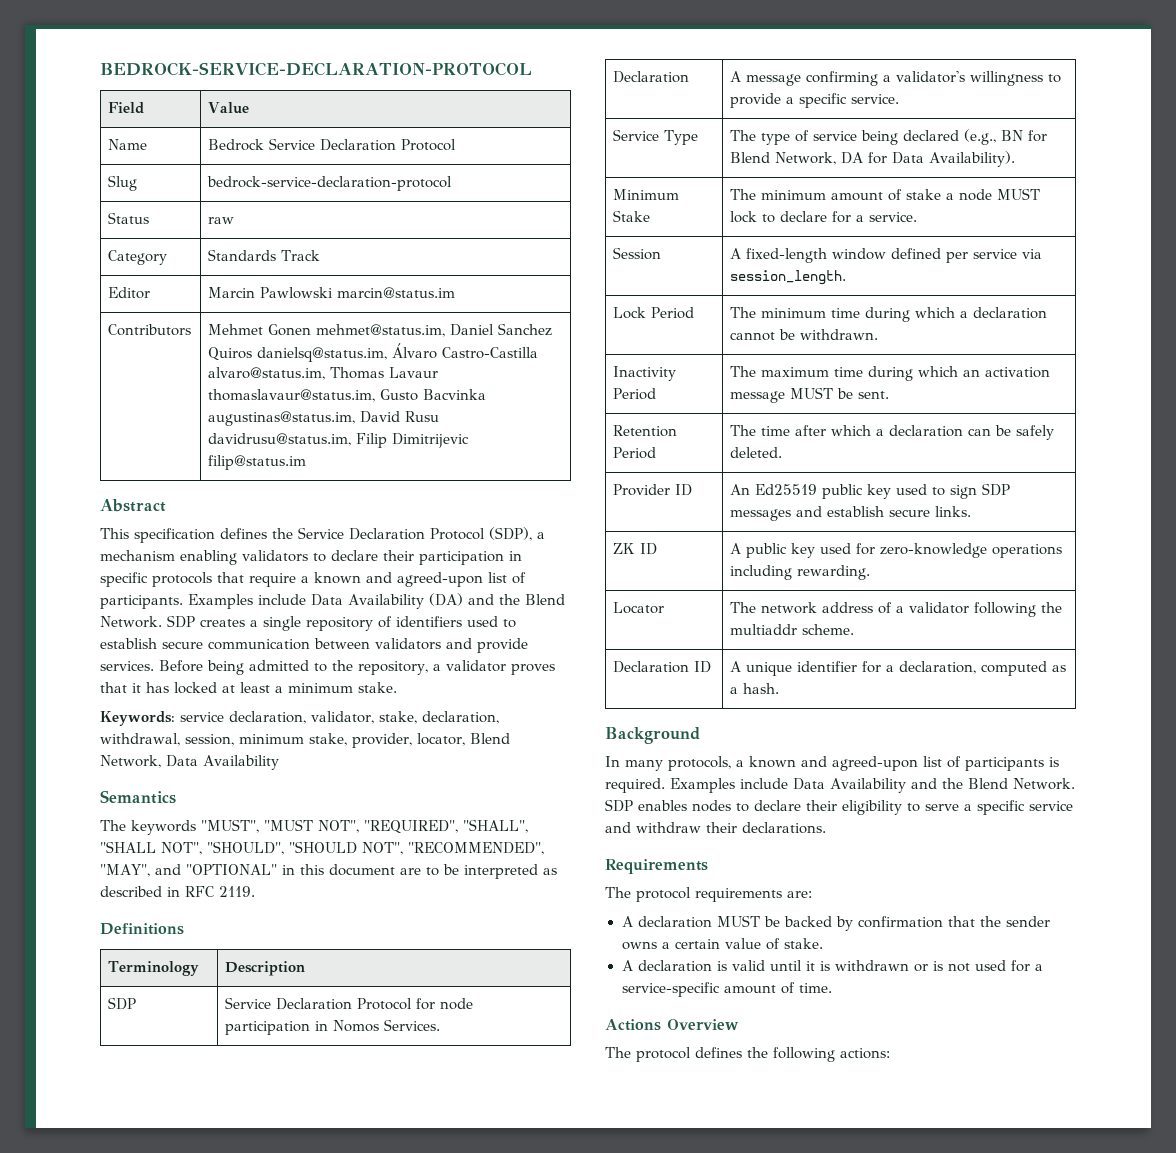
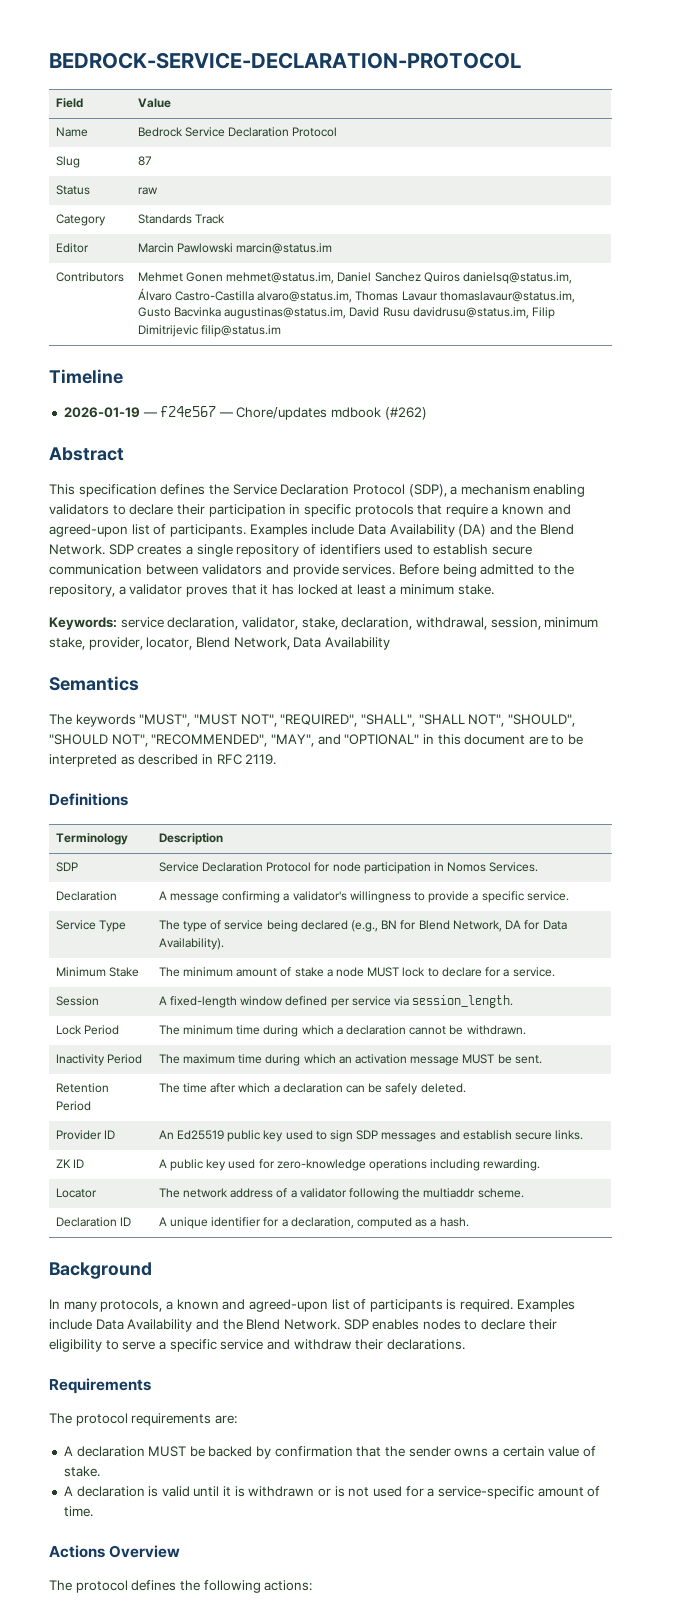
- Slug | bedrock-service-declaration-protocol
+ Slug | 87
+ Timeline
+ 2026-01-19 — f24e567 — Chore/updates mdbook (#262)

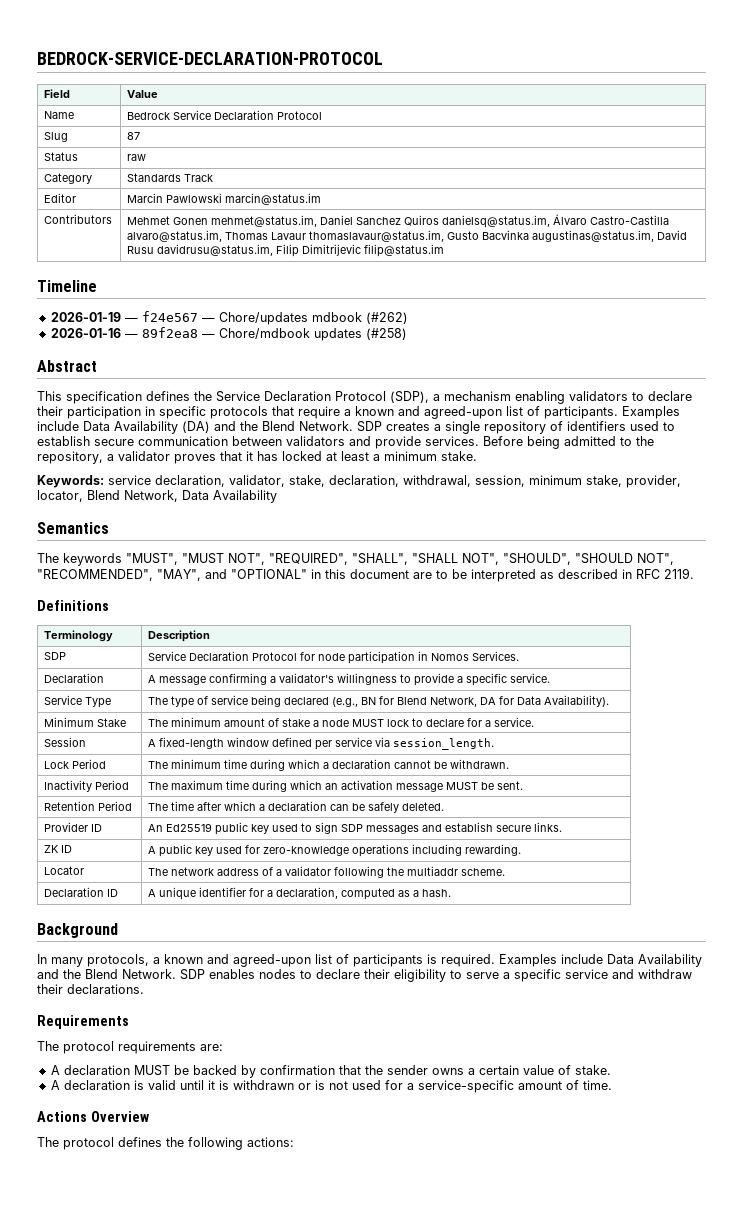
+ 2026-01-16 — 89f2ea8 — Chore/mdbook updates (#258)

